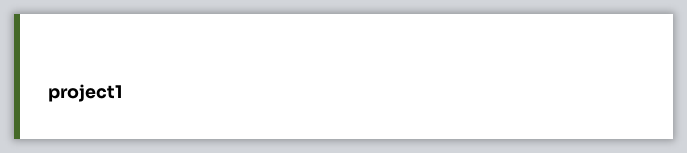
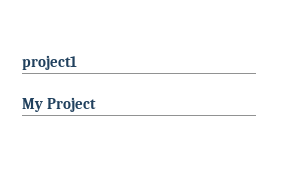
+ My Project

